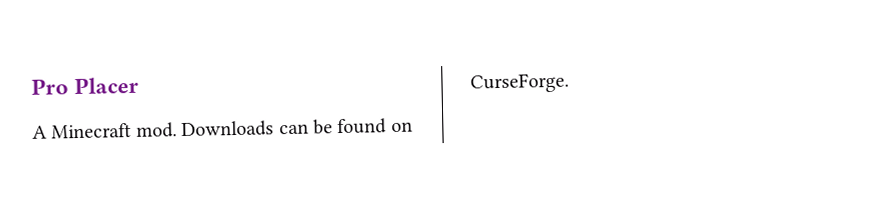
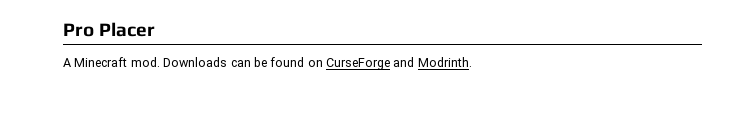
- Downloads can be found on CurseForge.
+ Downloads can be found on CurseForge and Modrinth.

